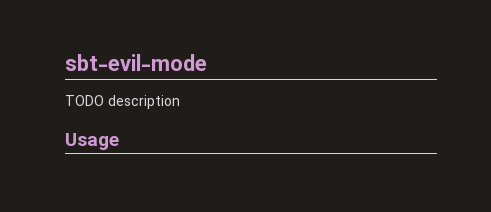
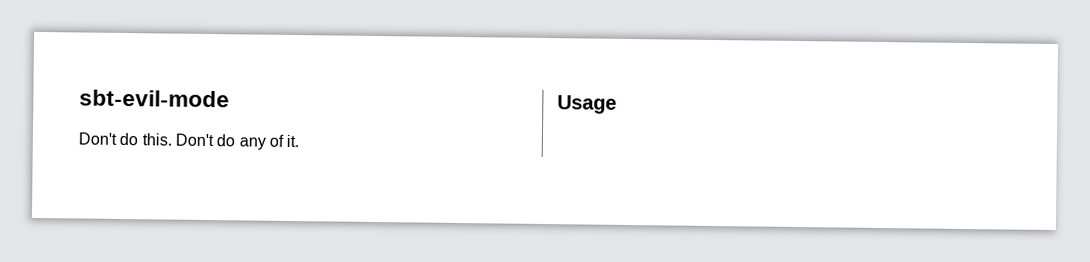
- TODO description
+ Don't do this. Don't do any of it.

